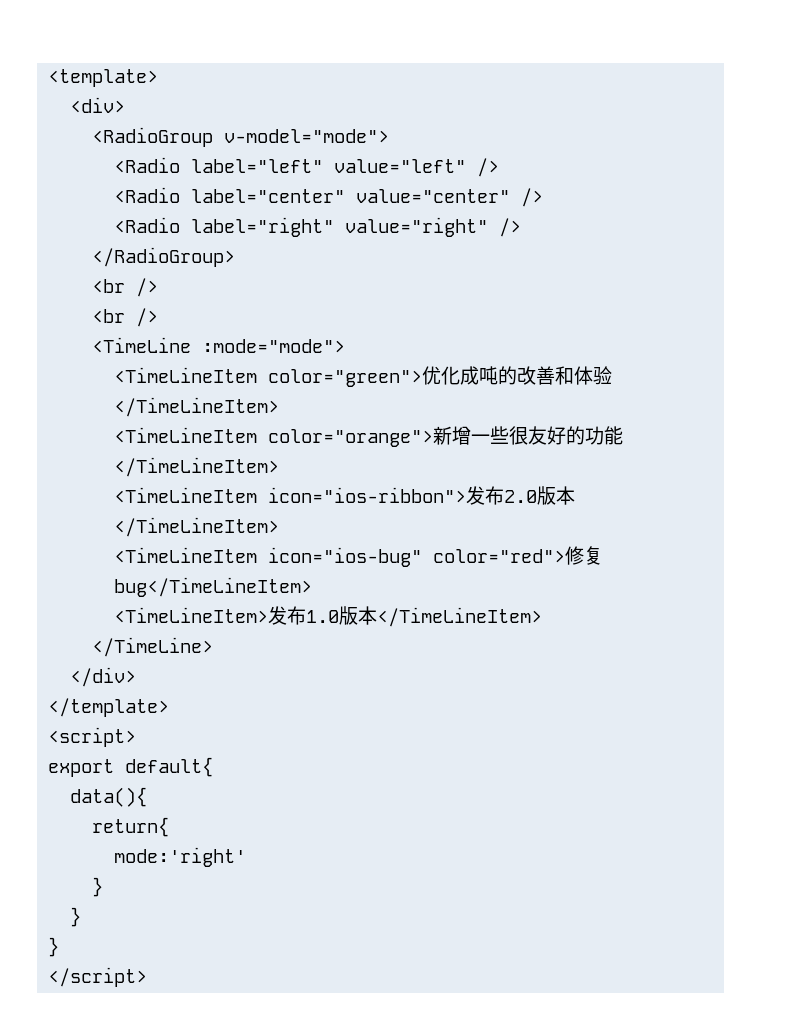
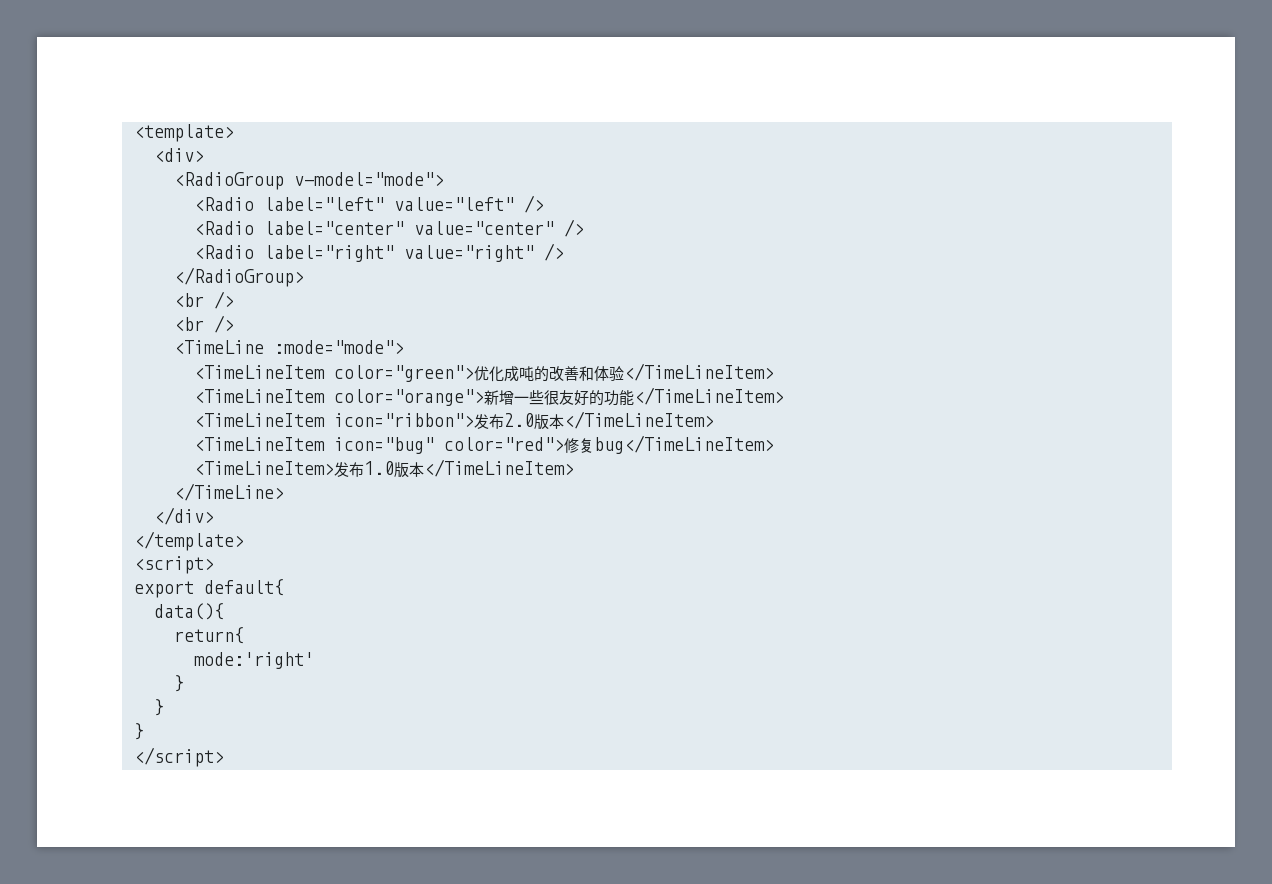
- <TimeLineItem icon="ios-ribbon">发布2.0版本</TimeLineItem>
+ <TimeLineItem icon="ribbon">发布2.0版本</TimeLineItem>
- <TimeLineItem icon="ios-bug" color="red">修复bug</TimeLineItem>
+ <TimeLineItem icon="bug" color="red">修复bug</TimeLineItem>

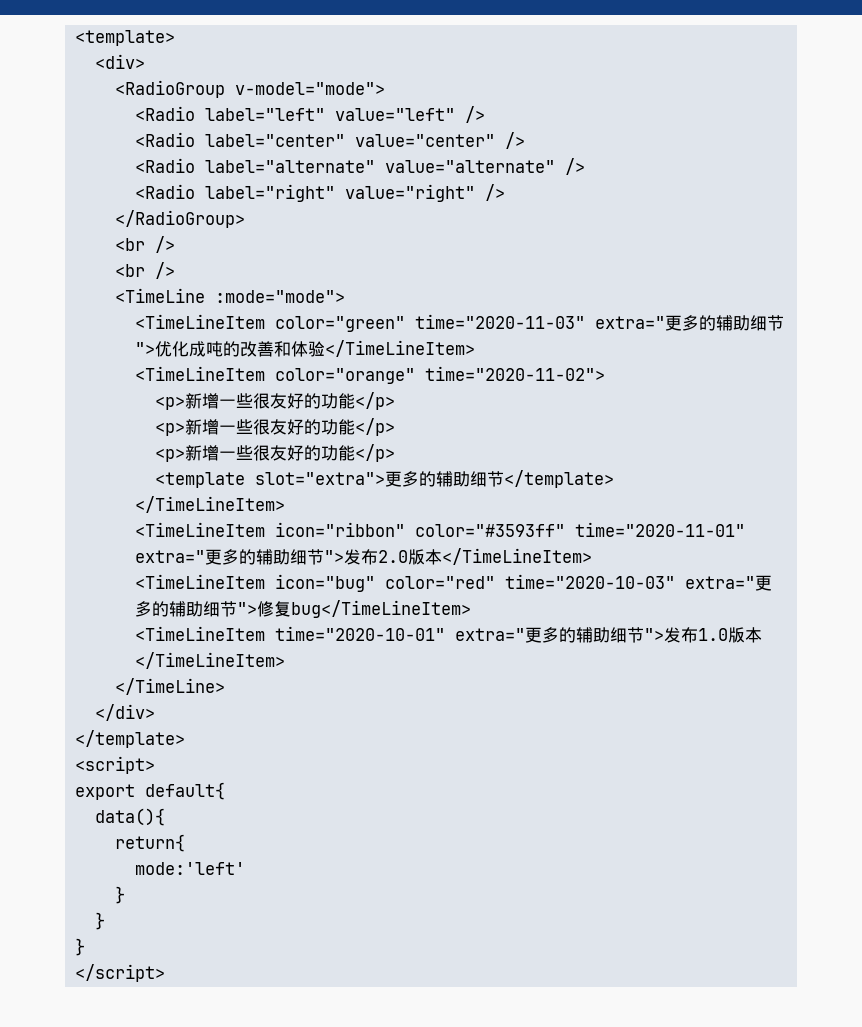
+ <Radio label="alternate" value="alternate" />
- <TimeLineItem color="green">优化成吨的改善和体验</TimeLineItem>
+ <TimeLineItem color="green" time="2020-11-03" extra="更多的辅助细节">优化成吨的改善和体验</TimeLineItem>
- <TimeLineItem color="orange">新增一些很友好的功能</TimeLineItem>
- <TimeLineItem icon="ribbon">发布2.0版本</TimeLineItem>
+ <TimeLineItem color="orange" time="2020-11-02">
+ <p>新增一些很友好的功能</p>
+ <p>新增一些很友好的功能</p>
+ <p>新增一些很友好的功能</p>
+ <template slot="extra">更多的辅助细节</template>
+ </TimeLineItem>
+ <TimeLineItem icon="ribbon" color="#3593ff" time="2020-11-01" extra="更多的辅助细节">发布2.0版本</TimeLineItem>
- <TimeLineItem icon="bug" color="red">修复bug</TimeLineItem>
- <TimeLineItem>发布1.0版本</TimeLineItem>
+ <TimeLineItem icon="bug" color="red" time="2020-10-03" extra="更多的辅助细节">修复bug</TimeLineItem>
+ <TimeLineItem time="2020-10-01" extra="更多的辅助细节">发布1.0版本</TimeLineItem>
- mode:'right'
+ mode:'left'

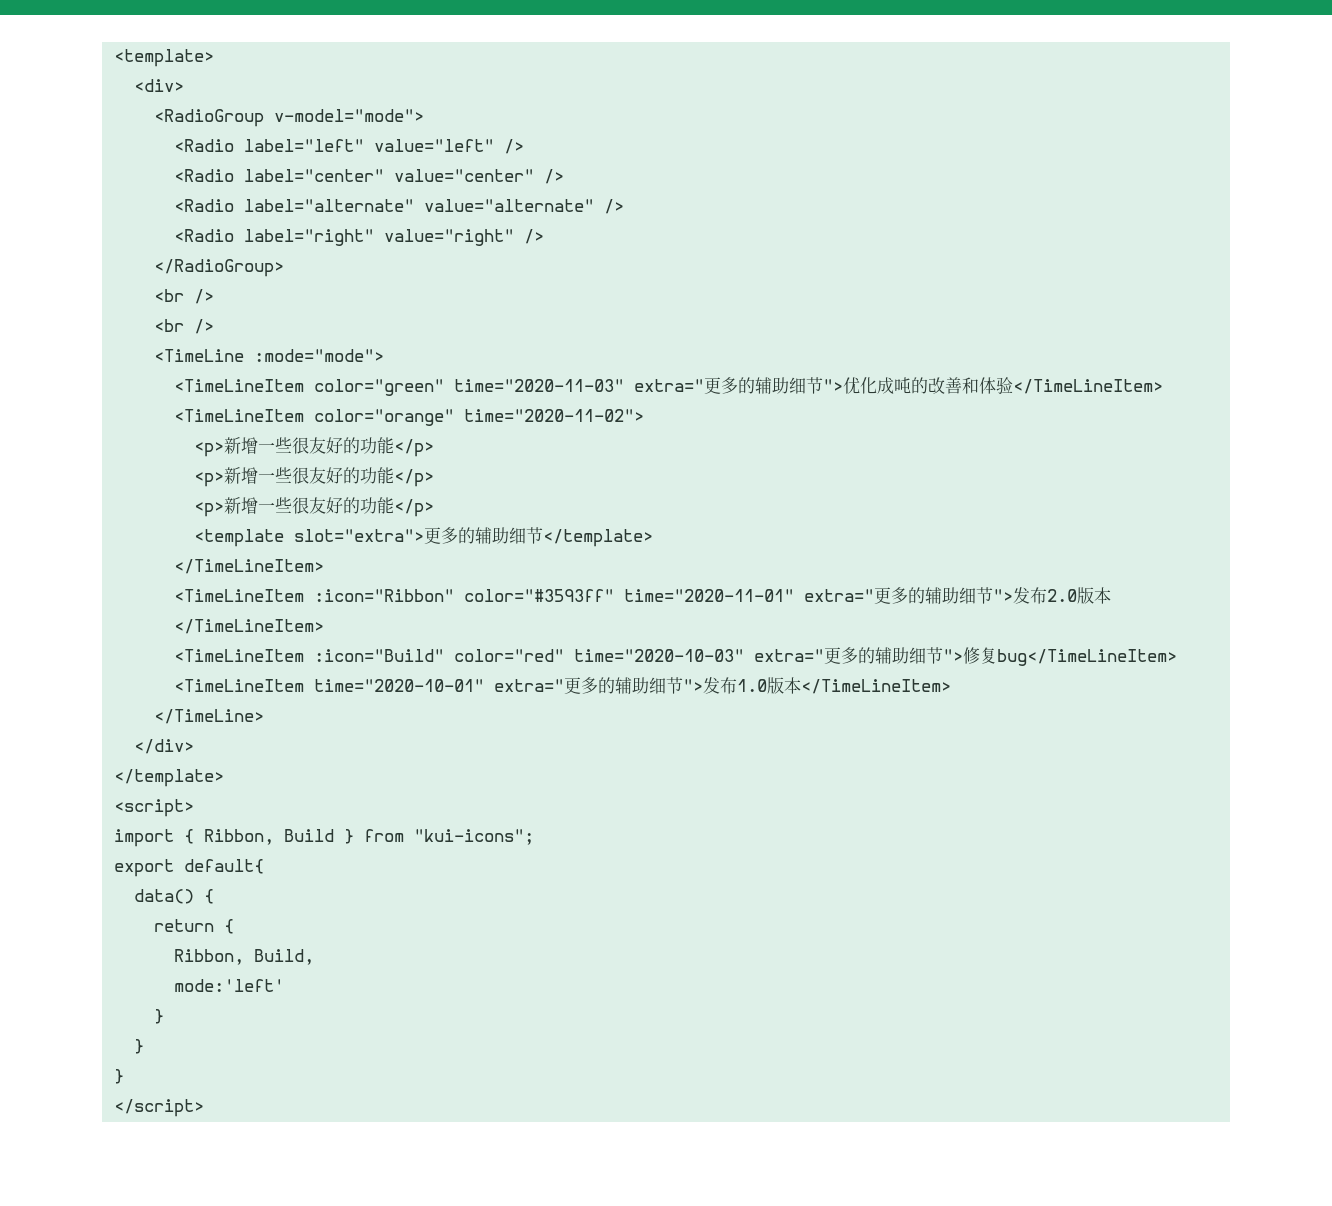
- <TimeLineItem icon="ribbon" color="#3593ff" time="2020-11-01" extra="更多的辅助细节">发布2.0版本</TimeLineItem>
+ <TimeLineItem :icon="Ribbon" color="#3593ff" time="2020-11-01" extra="更多的辅助细节">发布2.0版本</TimeLineItem>
- <TimeLineItem icon="bug" color="red" time="2020-10-03" extra="更多的辅助细节">修复bug</TimeLineItem>
+ <TimeLineItem :icon="Build" color="red" time="2020-10-03" extra="更多的辅助细节">修复bug</TimeLineItem>
+ import { Ribbon, Build } from "kui-icons";
  export default{
- data(){
- return{
+ data() {
+ return {
+ Ribbon, Build,

